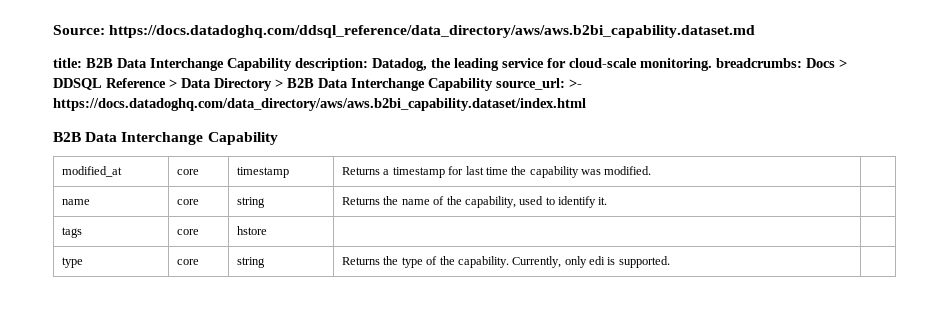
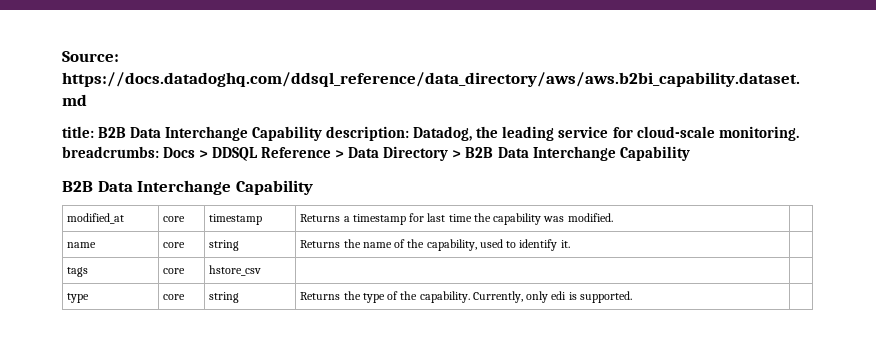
- title: B2B Data Interchange Capability description: Datadog, the leading service for cloud-scale monitoring. breadcrumbs: Docs > DDSQL Reference > Data Directory > B2B Data Interchange Capability source_url: >- https://docs.datadoghq.com/data_directory/aws/aws.b2bi_capability.dataset/index.html
+ title: B2B Data Interchange Capability description: Datadog, the leading service for cloud-scale monitoring. breadcrumbs: Docs > DDSQL Reference > Data Directory > B2B Data Interchange Capability
- tags | core | hstore | |
+ tags | core | hstore_csv | |

